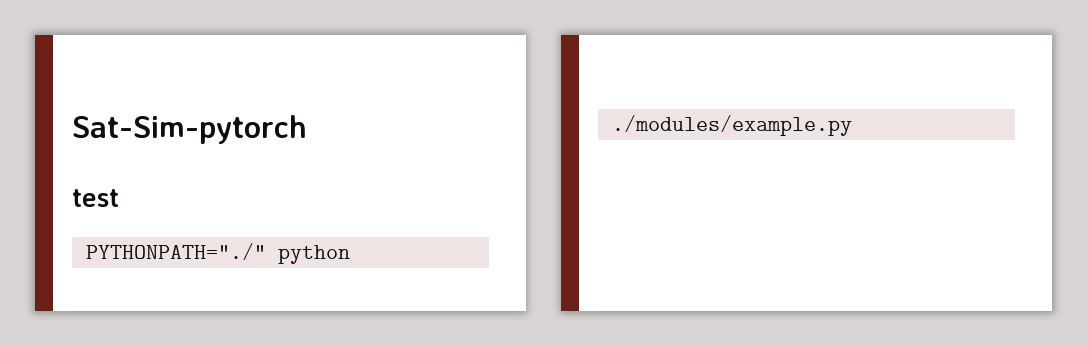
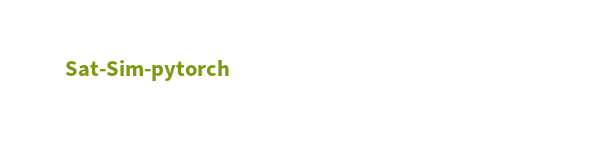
- test
- PYTHONPATH="./" python ./modules/example.py

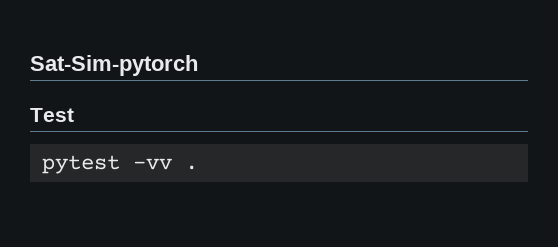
+ Test
+ pytest -vv .

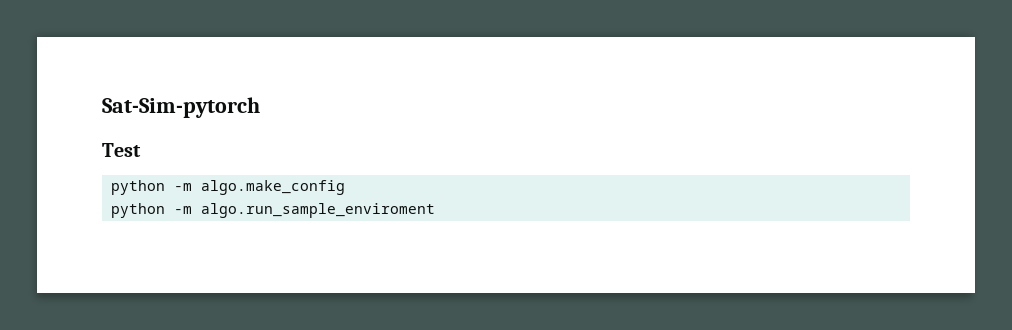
- pytest -vv .
+ python -m algo.make_config
+ python -m algo.run_sample_enviroment

